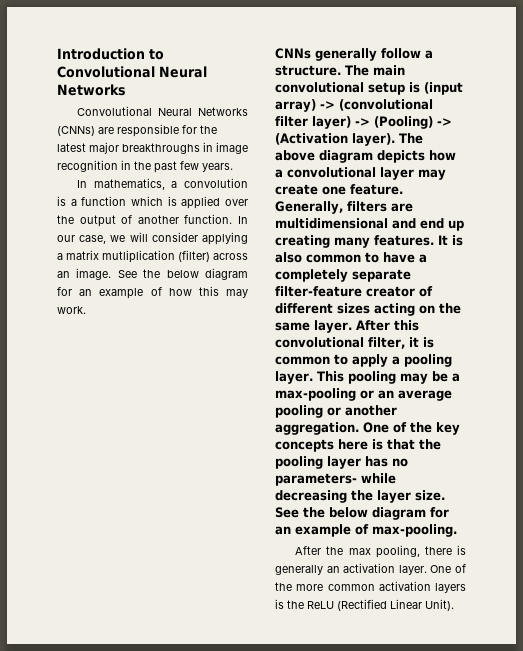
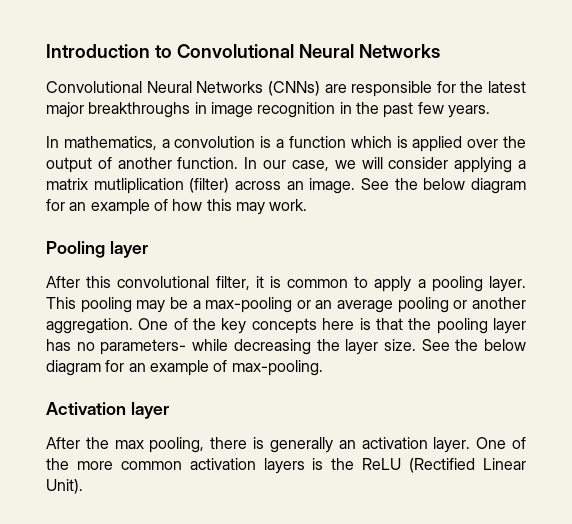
- CNNs generally follow a structure. The main convolutional setup is (input array) -> (convolutional filter layer) -> (Pooling) -> (Activation layer). The above diagram depicts how a convolutional layer may create one feature. Generally, filters are multidimensional and end up creating many features. It is also common to have a completely separate filter-feature creator of different sizes acting on the same layer. After this convolutional filter, it is common to apply a pooling layer.
+ Pooling layer
+ After this convolutional filter, it is common to apply a pooling layer.
+ Activation layer

